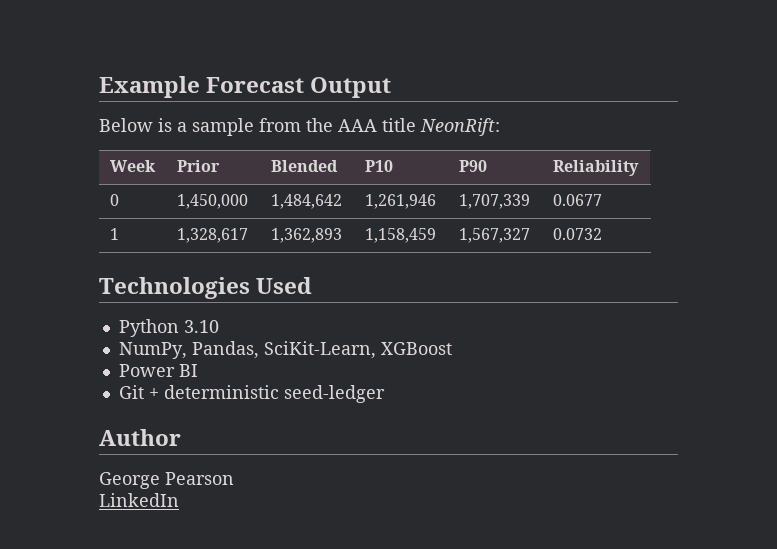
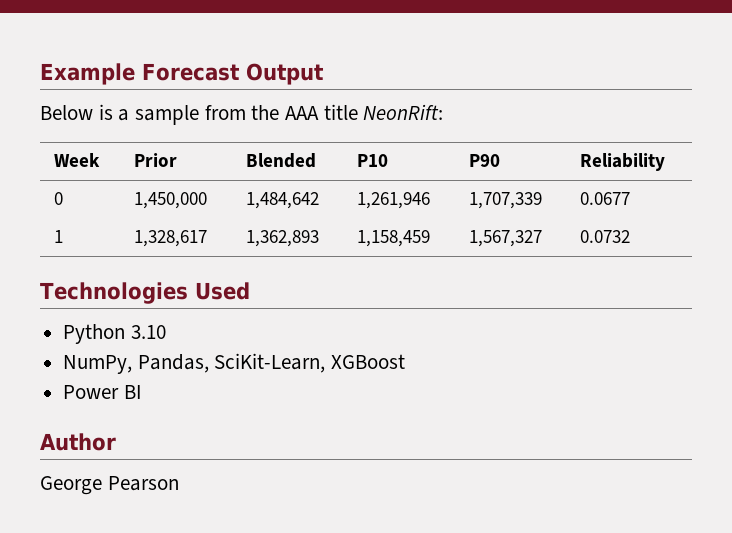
- Git + deterministic seed-ledger
- LinkedIn

